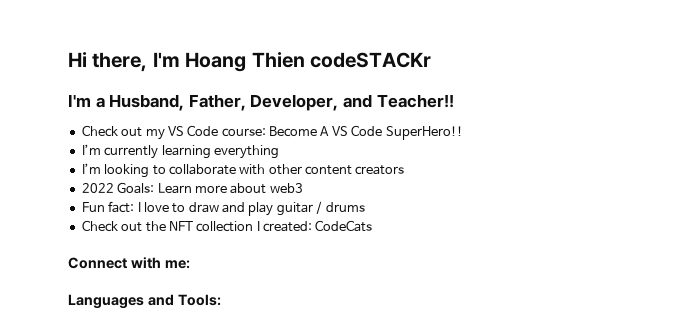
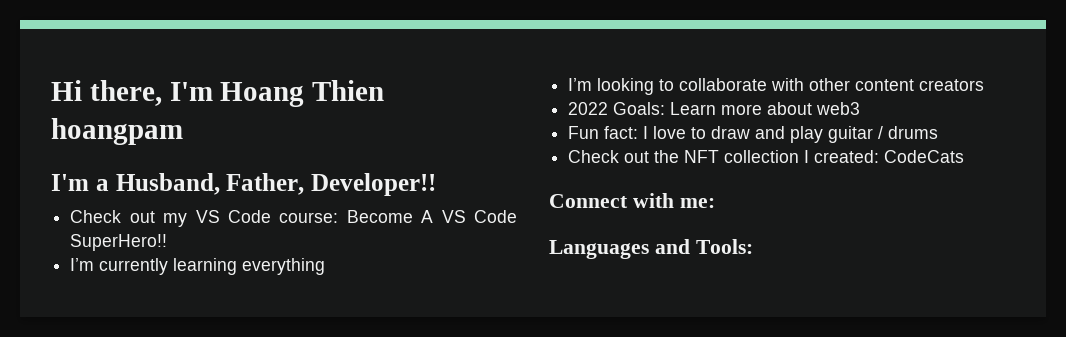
- Hi there, I'm Hoang Thien codeSTACKr
+ Hi there, I'm Hoang Thien hoangpam
- I'm a Husband, Father, Developer, and Teacher!!
+ I'm a Husband, Father, Developer!!

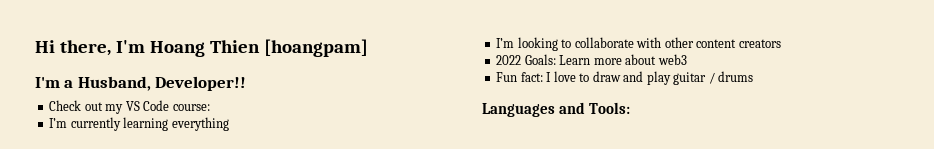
- Hi there, I'm Hoang Thien hoangpam
+ Hi there, I'm Hoang Thien [hoangpam]
- I'm a Husband, Father, Developer!!
+ I'm a Husband, Developer!!
- Check out my VS Code course: Become A VS Code SuperHero!!
+ Check out my VS Code course:
- Check out the NFT collection I created: CodeCats
- Connect with me:

